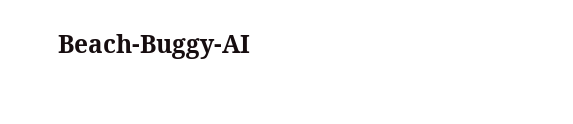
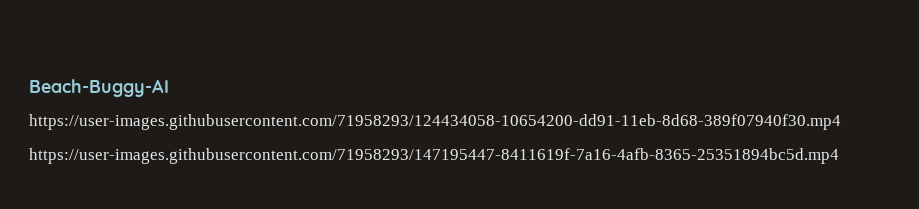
+ https://user-images.githubusercontent.com/71958293/124434058-10654200-dd91-11eb-8d68-389f07940f30.mp4
+ https://user-images.githubusercontent.com/71958293/147195447-8411619f-7a16-4afb-8365-25351894bc5d.mp4

